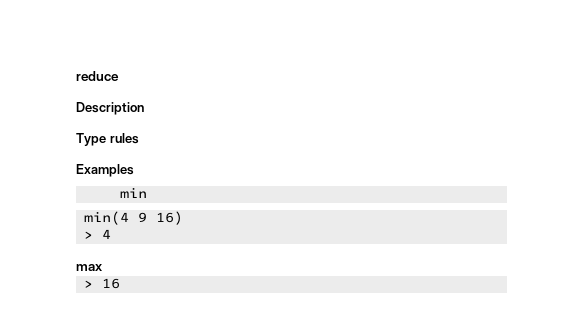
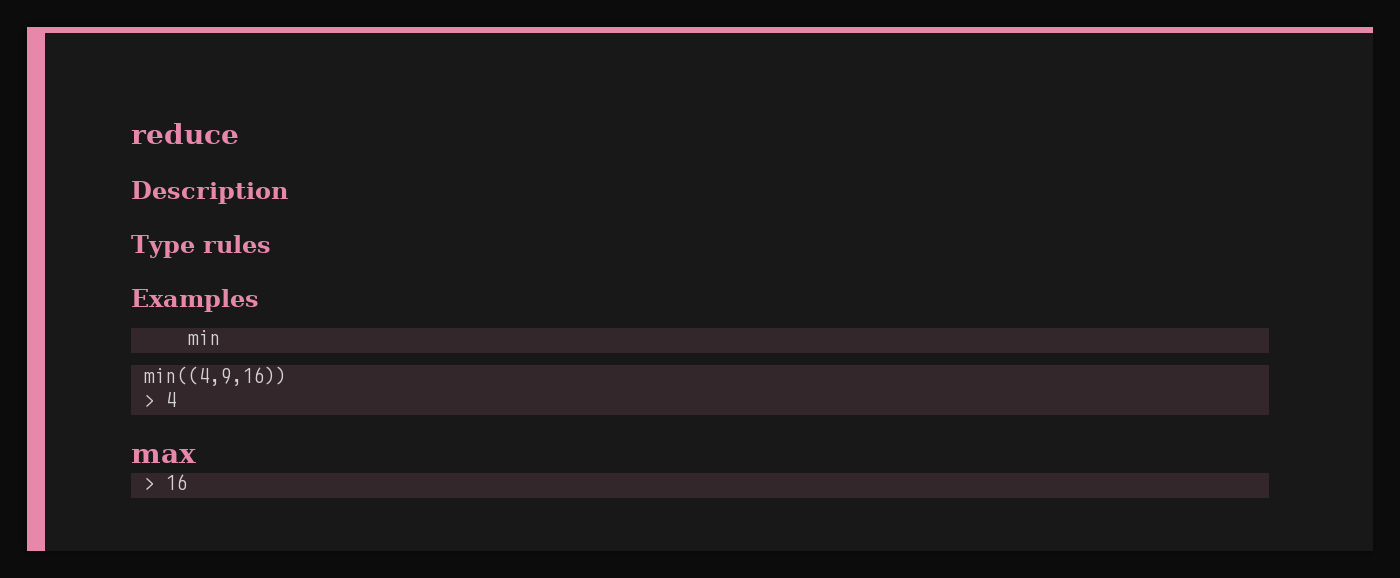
- min(4 9 16)
+ min((4,9,16))

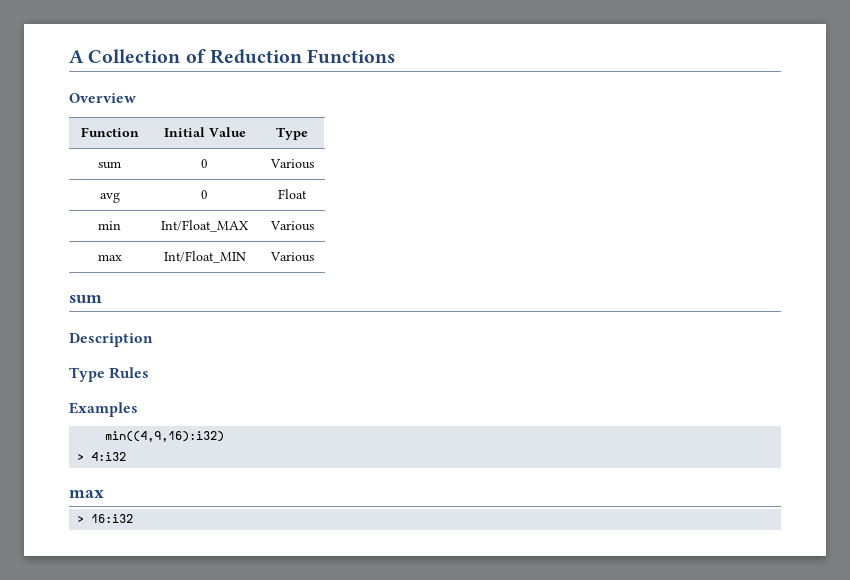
- reduce
+ A Collection of Reduction Functions
+ Overview
+ Function | Initial Value | Type
+ sum | 0 | Various
+ avg | 0 | Float
+ min | Int/Float_MAX | Various
+ max | Int/Float_MIN | Various
+ sum
- Type rules
+ Type Rules
- min
- min((4,9,16))
- > 4
+ min((4,9,16):i32)
+ > 4:i32
- > 16
+ > 16:i32

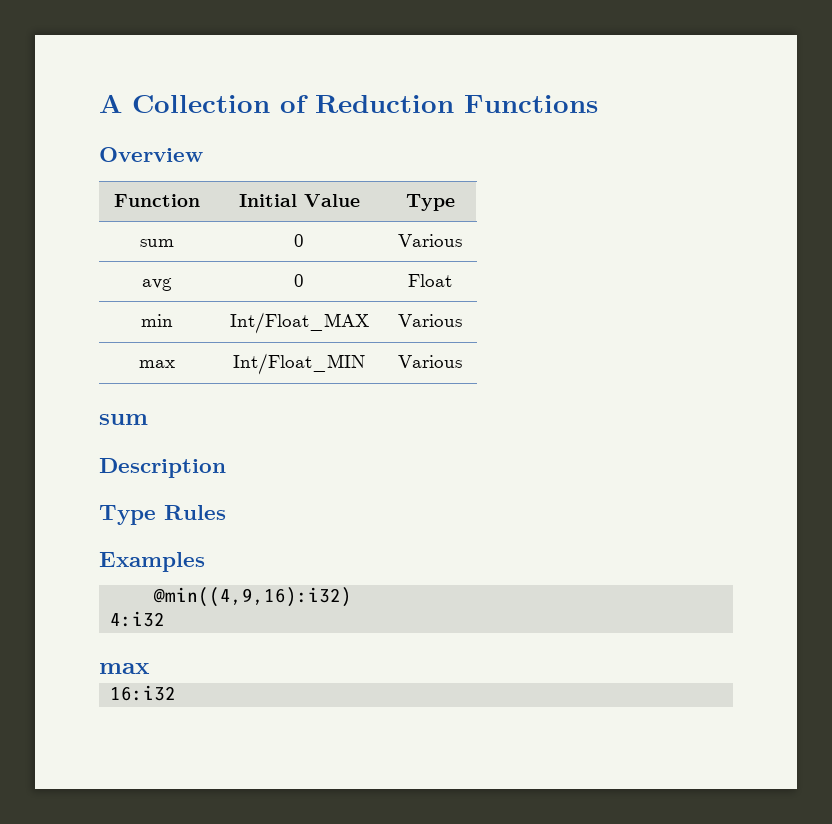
- min((4,9,16):i32)
- > 4:i32
+ @min((4,9,16):i32)
+ 4:i32
- > 16:i32
+ 16:i32

